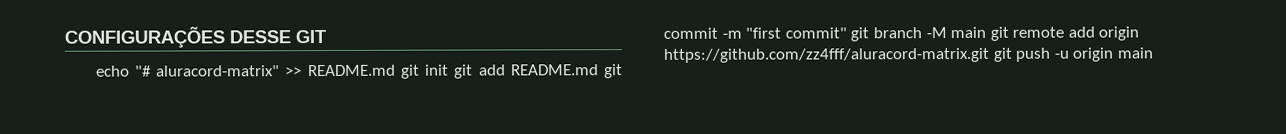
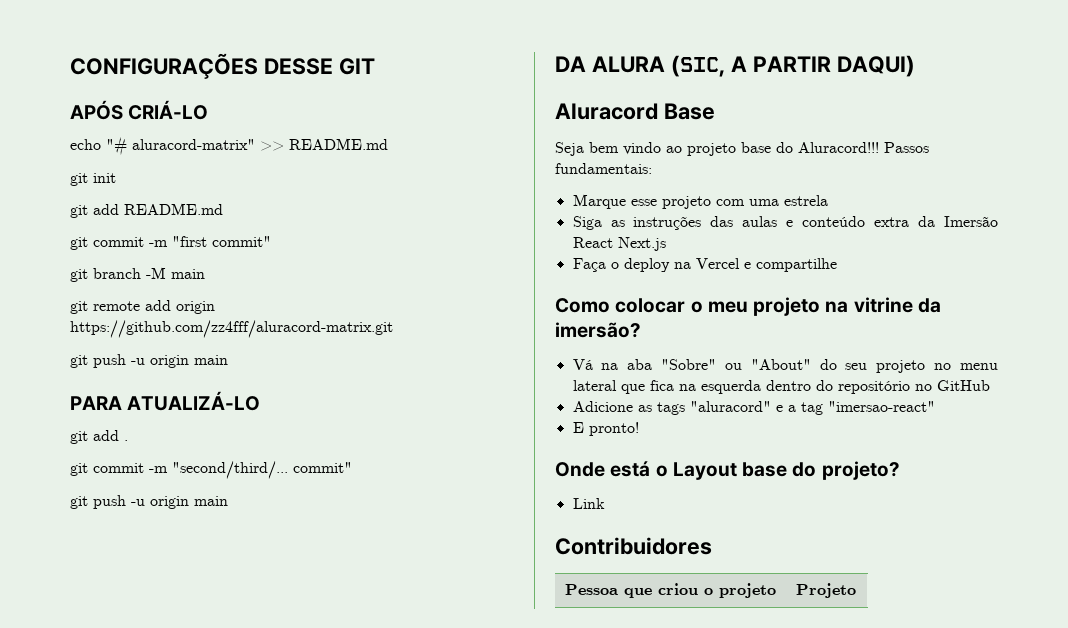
+ APÓS CRIÁ-LO
- echo "# aluracord-matrix" >> README.md git init git add README.md git commit -m "first commit" git branch -M main git remote add origin https://github.com/zz4fff/aluracord-matrix.git git push -u origin main
+ echo "# aluracord-matrix" >> README.md
+ git init
+ git add README.md
+ git commit -m "first commit"
+ git branch -M main
+ git remote add origin https://github.com/zz4fff/aluracord-matrix.git
+ git push -u origin main
+ PARA ATUALIZÁ-LO
+ git add .
+ git commit -m "second/third/... commit"
+ git push -u origin main
+ DA ALURA (SIC, A PARTIR DAQUI)
+ Aluracord Base
+ Seja bem vindo ao projeto base do Aluracord!!! Passos fundamentais:
+ Marque esse projeto com uma estrela
+ Siga as instruções das aulas e conteúdo extra da Imersão React Next.js
+ Faça o deploy na Vercel e compartilhe
+ Como colocar o meu projeto na vitrine da imersão?
+ Vá na aba "Sobre" ou "About" do seu projeto no menu lateral que fica na esquerda dentro do repositório no GitHub
+ Adicione as tags "aluracord" e a tag "imersao-react"
+ E pronto!
+ Onde está o Layout base do projeto?
+ Link
+ Contribuidores
+ Pessoa que criou o projeto | Projeto

